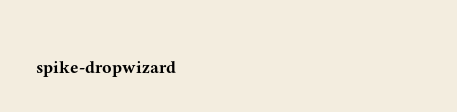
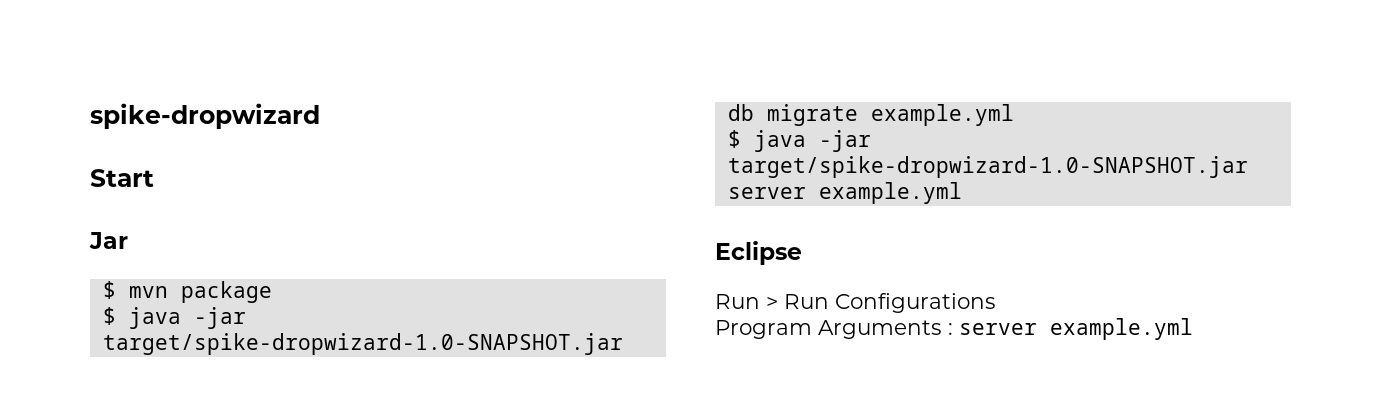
+ Start
+ Jar
+ $ mvn package
+ $ java -jar target/spike-dropwizard-1.0-SNAPSHOT.jar db migrate example.yml
+ $ java -jar target/spike-dropwizard-1.0-SNAPSHOT.jar server example.yml
+ Eclipse
+ Run > Run Configurations
+ Program Arguments : server example.yml

